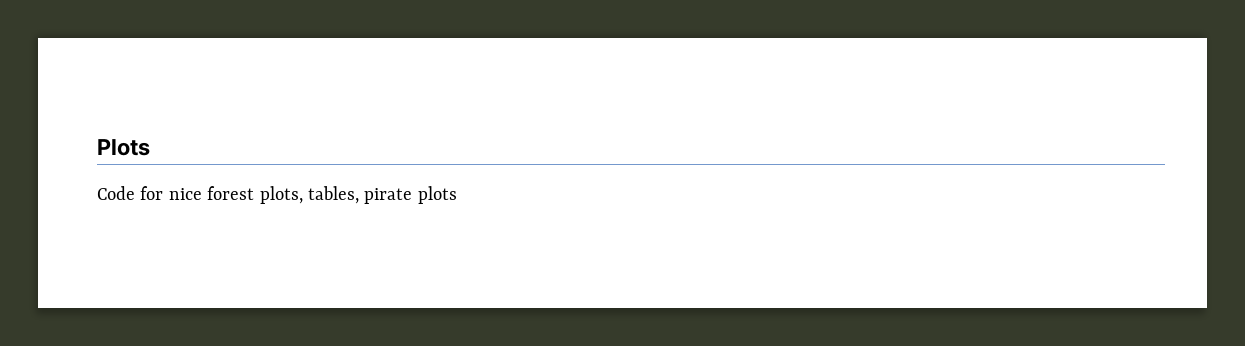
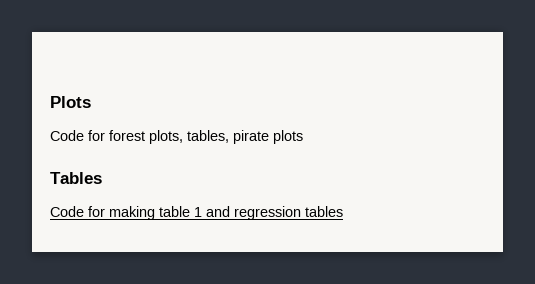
- Code for nice forest plots, tables, pirate plots
+ Code for forest plots, tables, pirate plots
+ Tables
+ Code for making table 1 and regression tables

